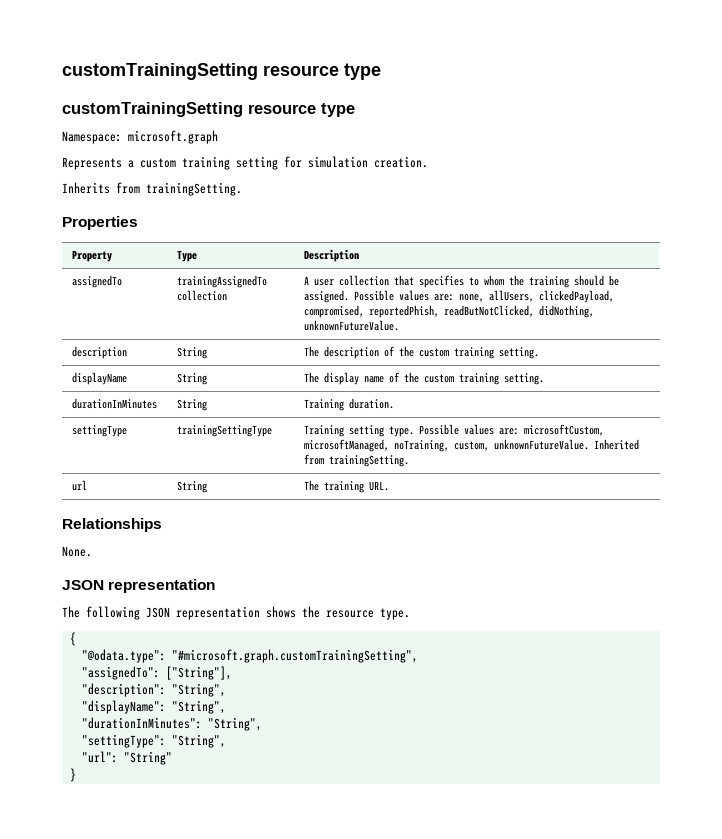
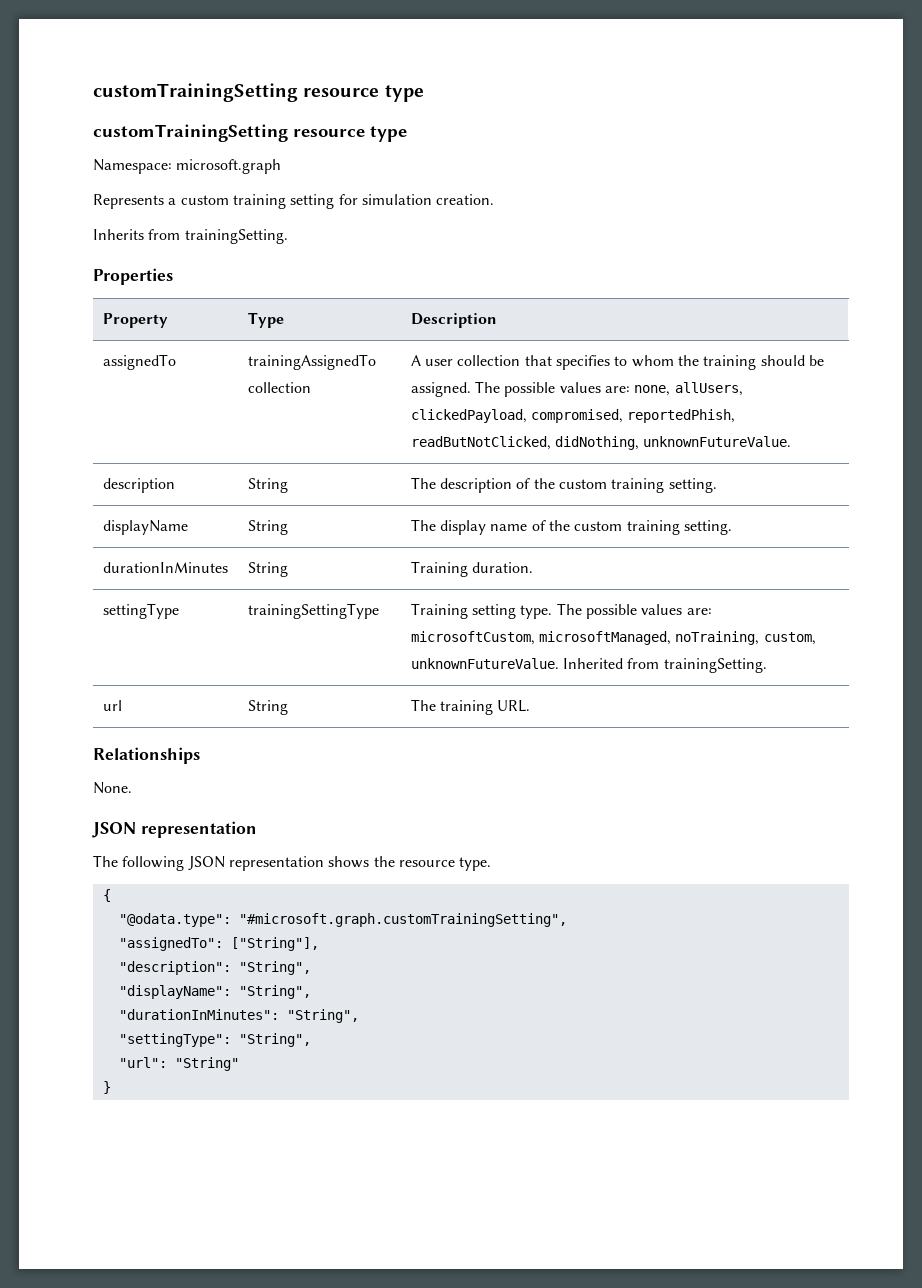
- assignedTo | trainingAssignedTo collection | A user collection that specifies to whom the training should be assigned. Possible values are: none, allUsers, clickedPayload, compromised, reportedPhish, readButNotClicked, didNothing, unknownFutureValue.
+ assignedTo | trainingAssignedTo collection | A user collection that specifies to whom the training should be assigned. The possible values are: none, allUsers, clickedPayload, compromised, reportedPhish, readButNotClicked, didNothing, unknownFutureValue.
- settingType | trainingSettingType | Training setting type. Possible values are: microsoftCustom, microsoftManaged, noTraining, custom, unknownFutureValue. Inherited from trainingSetting.
+ settingType | trainingSettingType | Training setting type. The possible values are: microsoftCustom, microsoftManaged, noTraining, custom, unknownFutureValue. Inherited from trainingSetting.

